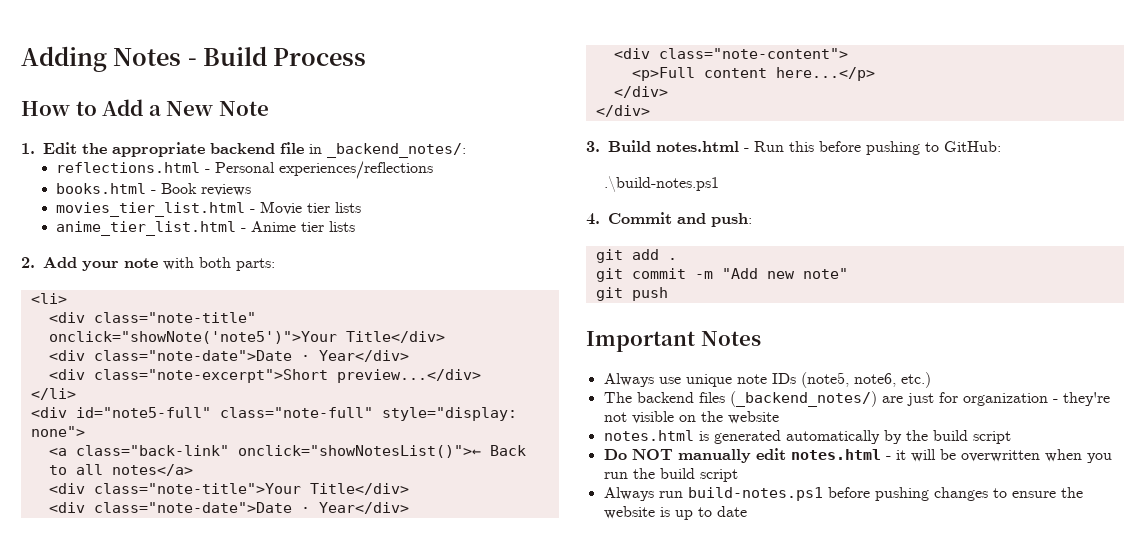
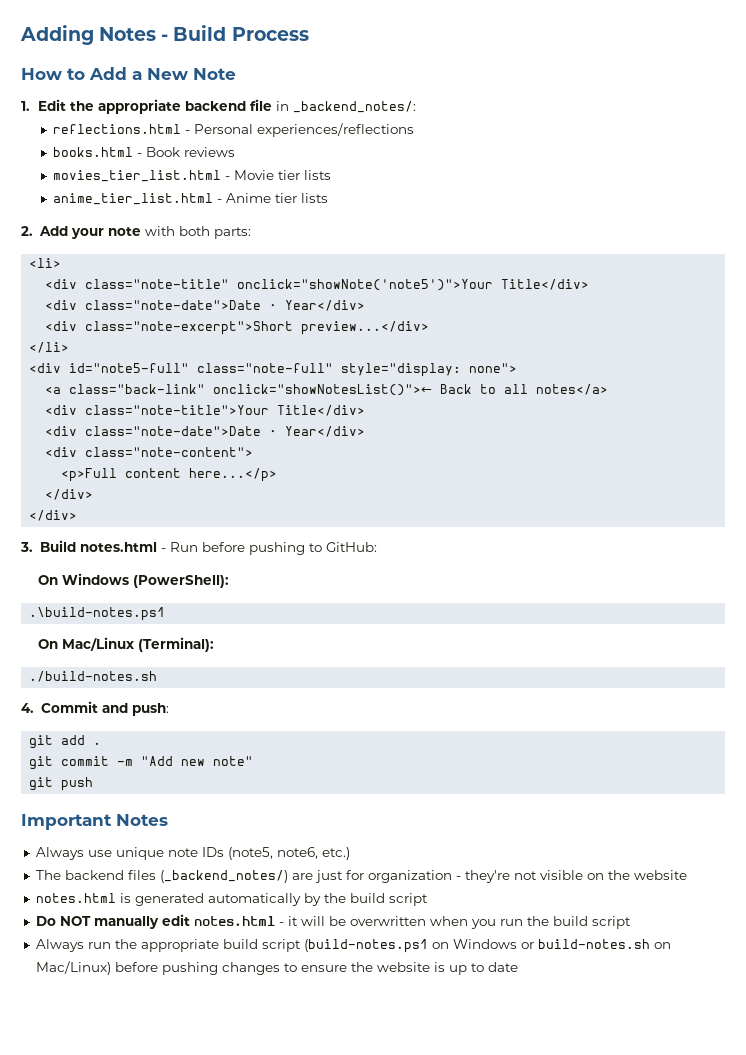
- 3. Build notes.html - Run this before pushing to GitHub:
+ 3. Build notes.html - Run before pushing to GitHub:
+ On Windows (PowerShell):
  .\build-notes.ps1
+ On Mac/Linux (Terminal):
+ ./build-notes.sh
- Always run build-notes.ps1 before pushing changes to ensure the website is up to date
+ Always run the appropriate build script (build-notes.ps1 on Windows or build-notes.sh on Mac/Linux) before pushing changes to ensure the website is up to date

